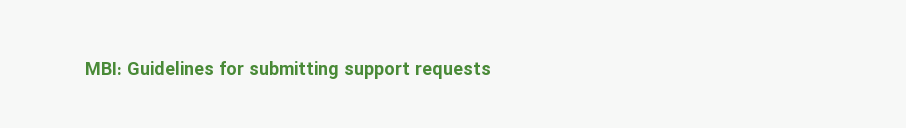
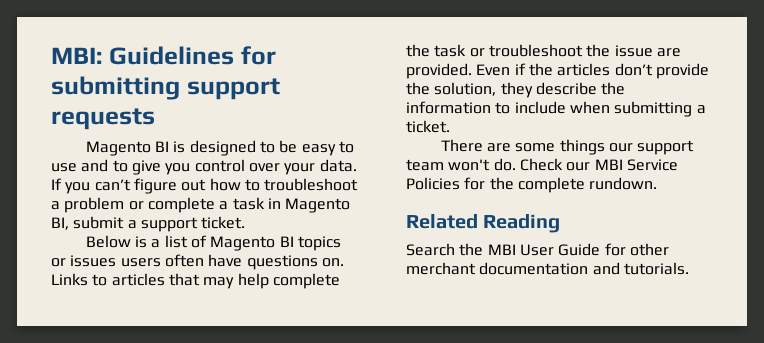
+ Magento BI is designed to be easy to use and to give you control over your data. If you can’t figure out how to troubleshoot a problem or complete a task in Magento BI, submit a support ticket.
+ Below is a list of Magento BI topics or issues users often have questions on. Links to articles that may help complete the task or troubleshoot the issue are provided. Even if the articles don’t provide the solution, they describe the information to include when submitting a ticket.
+ There are some things our support team won't do. Check our MBI Service Policies for the complete rundown.
+ Related Reading
+ Search the MBI User Guide for other merchant documentation and tutorials.

